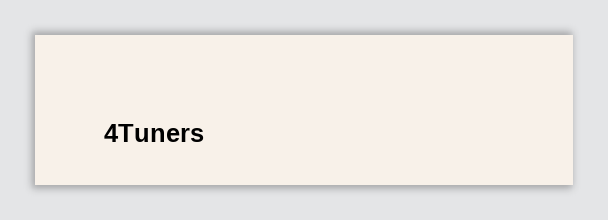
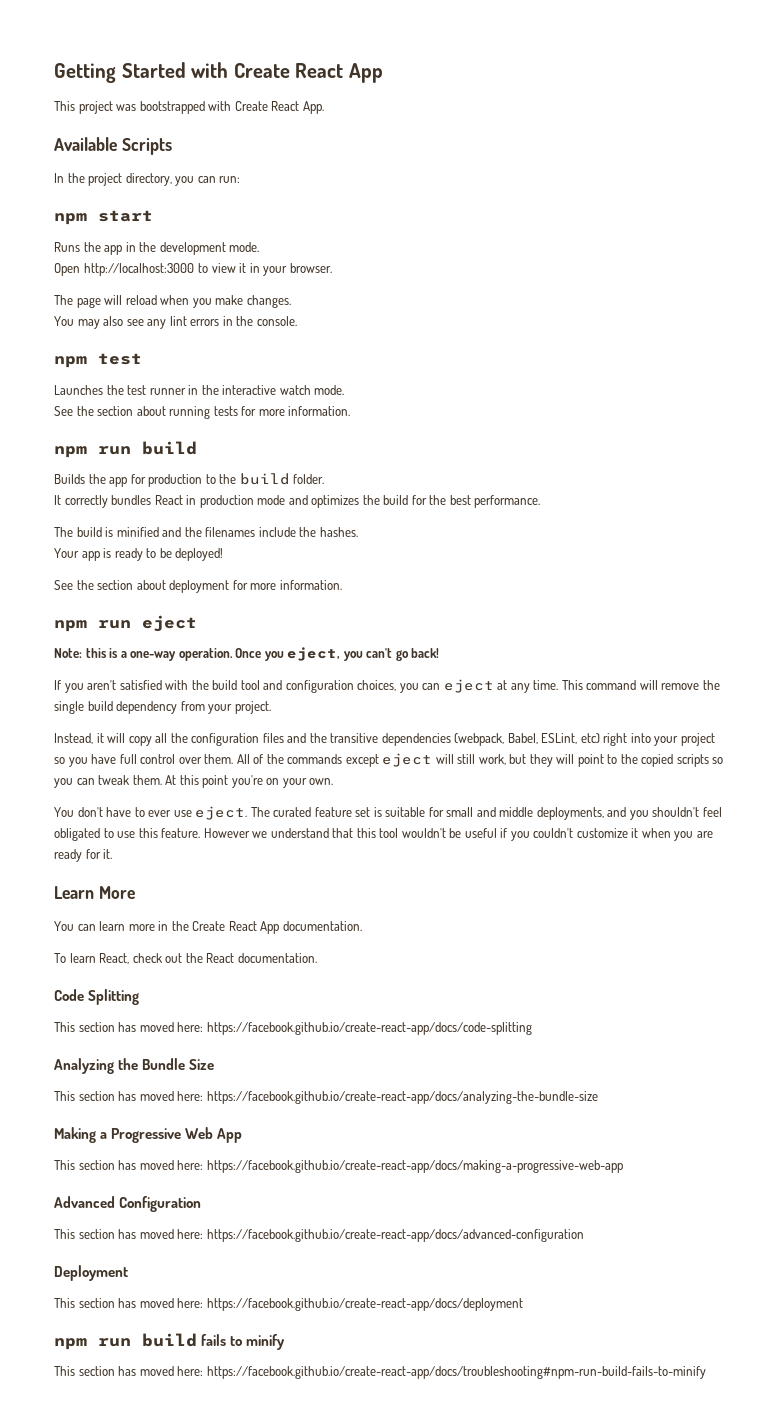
- 4Tuners
+ Getting Started with Create React App
+ This project was bootstrapped with Create React App.
+ Available Scripts
+ In the project directory, you can run:
+ npm start
+ Runs the app in the development mode.
+ Open http://localhost:3000 to view it in your browser.
+ The page will reload when you make changes.
+ You may also see any lint errors in the console.
+ npm test
+ Launches the test runner in the interactive watch mode.
+ See the section about running tests for more information.
+ npm run build
+ Builds the app for production to the build folder.
+ It correctly bundles React in production mode and optimizes the build for the best performance.
+ The build is minified and the filenames include the hashes.
+ Your app is ready to be deployed!
+ See the section about deployment for more information.
+ npm run eject
+ Note: this is a one-way operation. Once you eject, you can't go back!
+ If you aren't satisfied with the build tool and configuration choices, you can eject at any time. This command will remove the single build dependency from your project.
+ Instead, it will copy all the configuration files and the transitive dependencies (webpack, Babel, ESLint, etc) right into your project so you have full control over them. All of the commands except eject will still work, but they will point to the copied scripts so you can tweak them. At this point you're on your own.
+ You don't have to ever use eject. The curated feature set is suitable for small and middle deployments, and you shouldn't feel obligated to use this feature. However we understand that this tool wouldn't be useful if you couldn't customize it when you are ready for it.
+ Learn More
+ You can learn more in the Create React App documentation.
+ To learn React, check out the React documentation.
+ Code Splitting
+ This section has moved here: https://facebook.github.io/create-react-app/docs/code-splitting
+ Analyzing the Bundle Size
+ This section has moved here: https://facebook.github.io/create-react-app/docs/analyzing-the-bundle-size
+ Making a Progressive Web App
+ This section has moved here: https://facebook.github.io/create-react-app/docs/making-a-progressive-web-app
+ Advanced Configuration
+ This section has moved here: https://facebook.github.io/create-react-app/docs/advanced-configuration
+ Deployment
+ This section has moved here: https://facebook.github.io/create-react-app/docs/deployment
+ npm run build fails to minify
+ This section has moved here: https://facebook.github.io/create-react-app/docs/troubleshooting#npm-run-build-fails-to-minify

